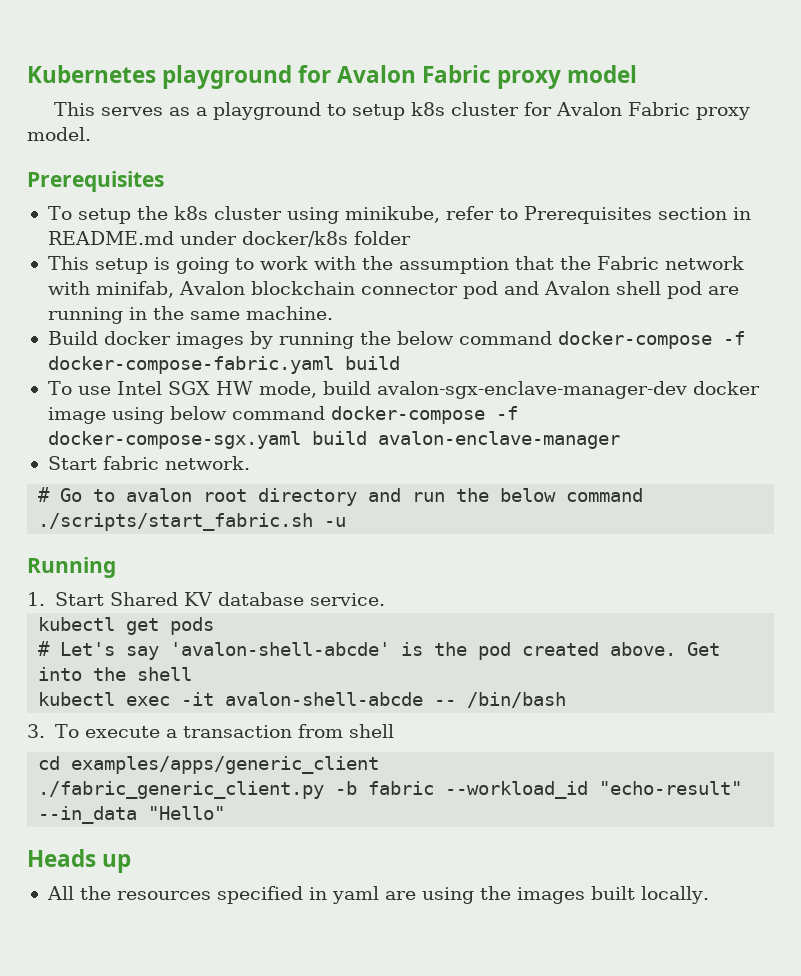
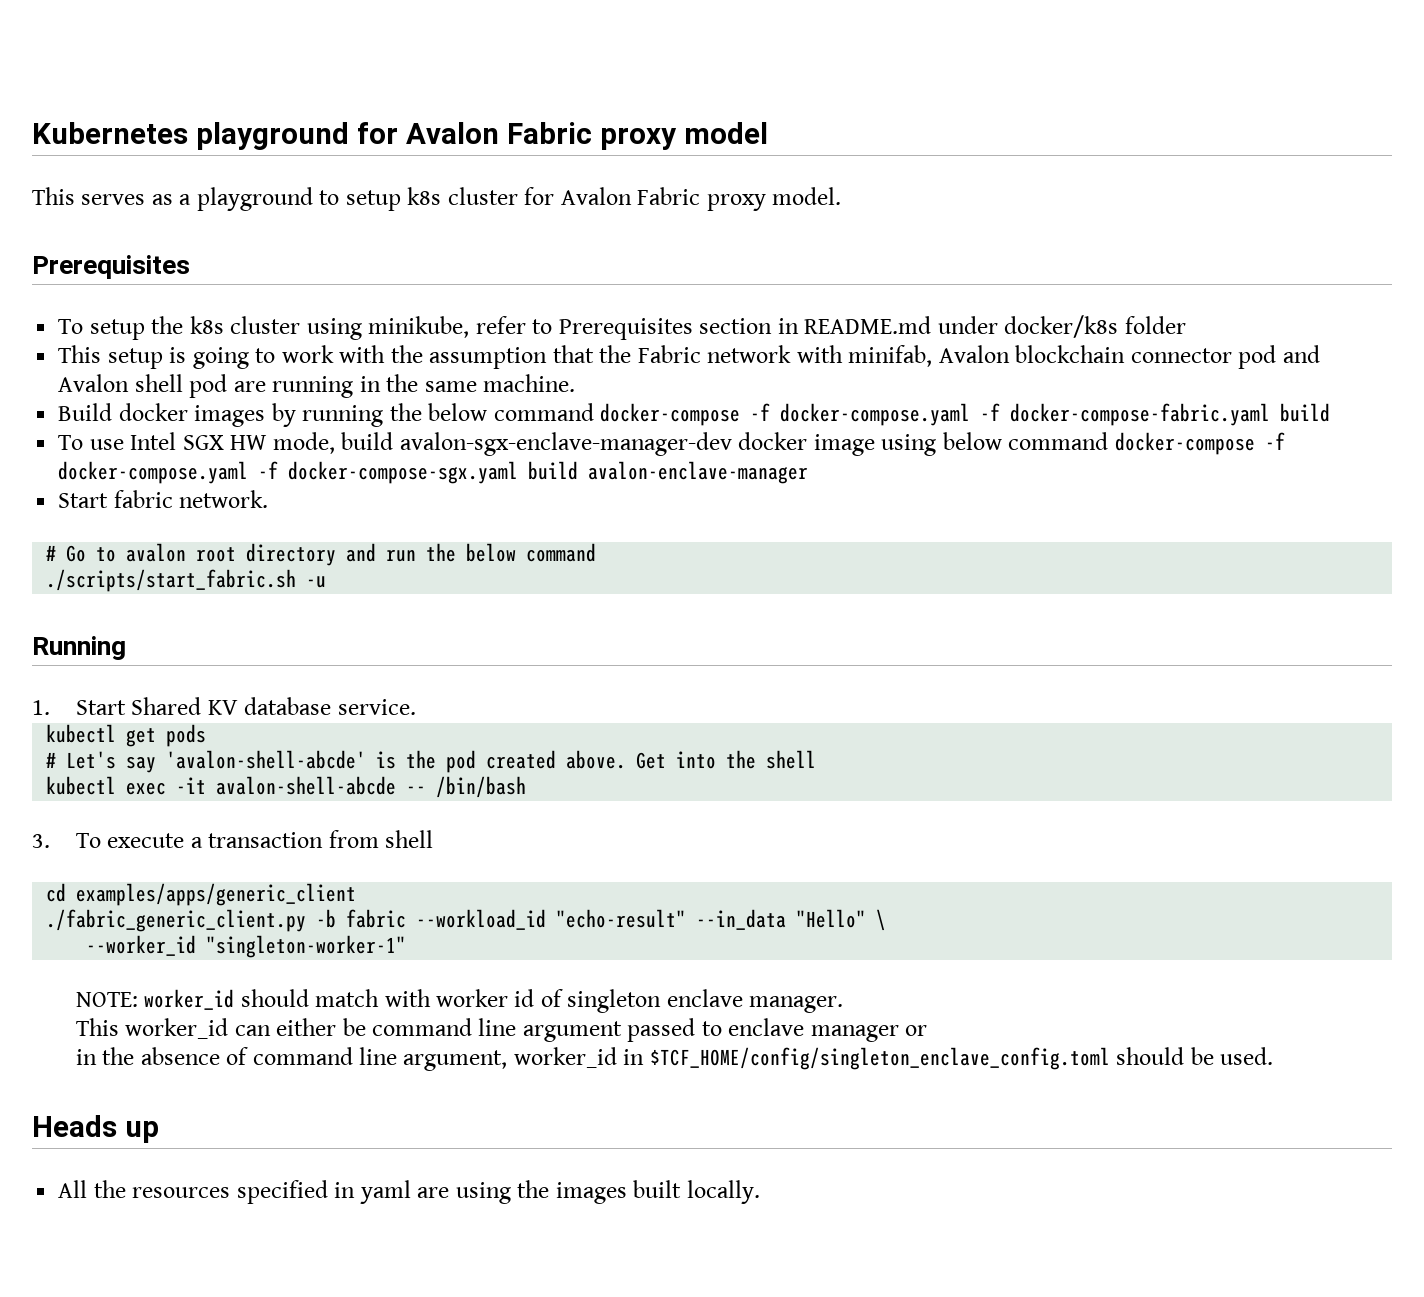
- Build docker images by running the below command docker-compose -f docker-compose-fabric.yaml build
+ Build docker images by running the below command docker-compose -f docker-compose.yaml -f docker-compose-fabric.yaml build
- To use Intel SGX HW mode, build avalon-sgx-enclave-manager-dev docker image using below command docker-compose -f docker-compose-sgx.yaml build avalon-enclave-manager
+ To use Intel SGX HW mode, build avalon-sgx-enclave-manager-dev docker image using below command docker-compose -f docker-compose.yaml -f docker-compose-sgx.yaml build avalon-enclave-manager
- ./fabric_generic_client.py -b fabric --workload_id "echo-result" --in_data "Hello"
+ ./fabric_generic_client.py -b fabric --workload_id "echo-result" --in_data "Hello" \
+ --worker_id "singleton-worker-1"
+ NOTE: worker_id should match with worker id of singleton enclave manager.
+ This worker_id can either be command line argument passed to enclave manager or
+ in the absence of command line argument, worker_id in $TCF_HOME/config/singleton_enclave_config.toml should be used.

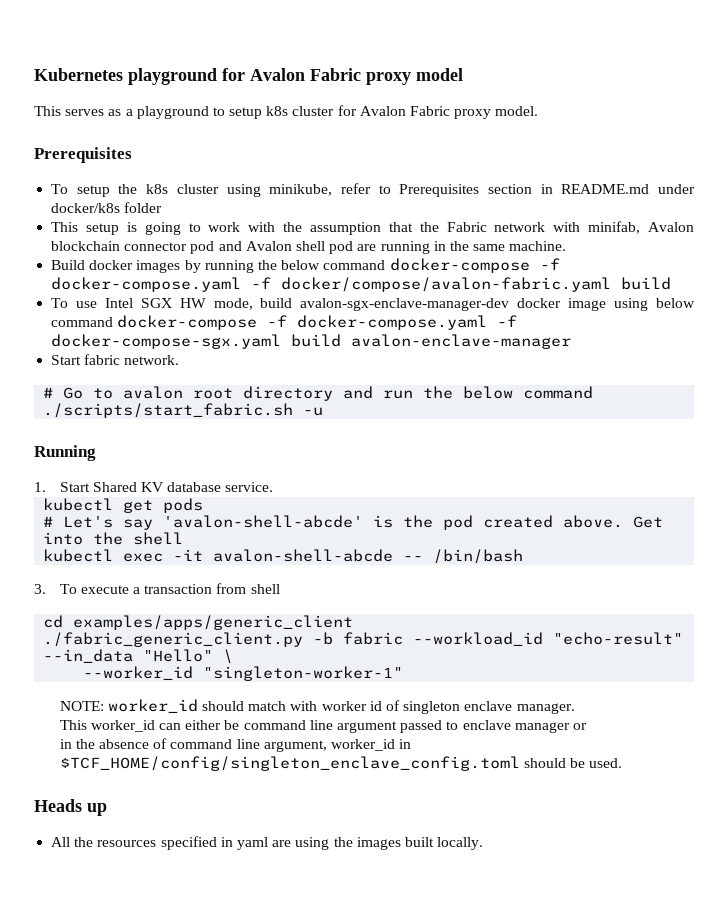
- Build docker images by running the below command docker-compose -f docker-compose.yaml -f docker-compose-fabric.yaml build
+ Build docker images by running the below command docker-compose -f docker-compose.yaml -f docker/compose/avalon-fabric.yaml build

